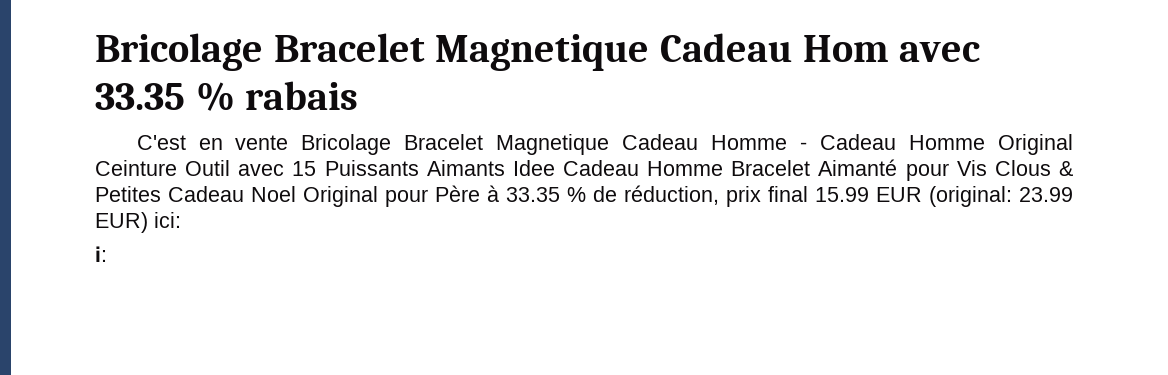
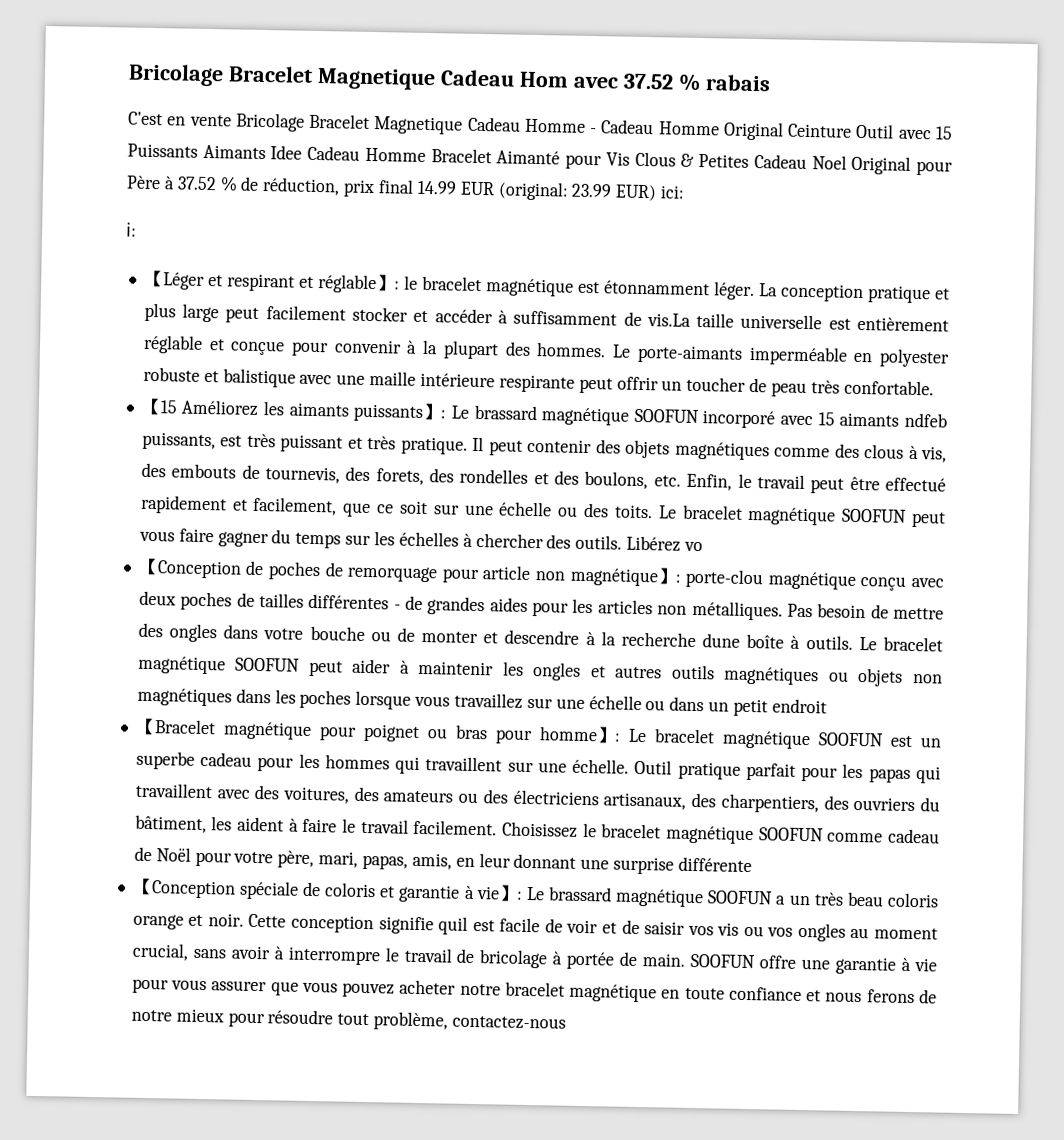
- Bricolage Bracelet Magnetique Cadeau Hom avec 33.35 % rabais
+ Bricolage Bracelet Magnetique Cadeau Hom avec 37.52 % rabais
- C'est en vente Bricolage Bracelet Magnetique Cadeau Homme - Cadeau Homme Original Ceinture Outil avec 15 Puissants Aimants Idee Cadeau Homme Bracelet Aimanté pour Vis Clous & Petites Cadeau Noel Original pour Père à 33.35 % de réduction, prix final 15.99 EUR (original: 23.99 EUR) ici:
+ C'est en vente Bricolage Bracelet Magnetique Cadeau Homme - Cadeau Homme Original Ceinture Outil avec 15 Puissants Aimants Idee Cadeau Homme Bracelet Aimanté pour Vis Clous & Petites Cadeau Noel Original pour Père à 37.52 % de réduction, prix final 14.99 EUR (original: 23.99 EUR) ici:
+ 【Léger et respirant et réglable】: le bracelet magnétique est étonnamment léger. La conception pratique et plus large peut facilement stocker et accéder à suffisamment de vis.La taille universelle est entièrement réglable et conçue pour convenir à la plupart des hommes. Le porte-aimants imperméable en polyester robuste et balistique avec une maille intérieure respirante peut offrir un toucher de peau très confortable.
+ 【15 Améliorez les aimants puissants】: Le brassard magnétique SOOFUN incorporé avec 15 aimants ndfeb puissants, est très puissant et très pratique. Il peut contenir des objets magnétiques comme des clous à vis, des embouts de tournevis, des forets, des rondelles et des boulons, etc. Enfin, le travail peut être effectué rapidement et facilement, que ce soit sur une échelle ou des toits. Le bracelet magnétique SOOFUN peut vous faire gagner du temps sur les échelles à chercher des outils. Libérez vo
+ 【Conception de poches de remorquage pour article non magnétique】: porte-clou magnétique conçu avec deux poches de tailles différentes - de grandes aides pour les articles non métalliques. Pas besoin de mettre des ongles dans votre bouche ou de monter et descendre à la recherche dune boîte à outils. Le bracelet magnétique SOOFUN peut aider à maintenir les ongles et autres outils magnétiques ou objets non magnétiques dans les poches lorsque vous travaillez sur une échelle ou dans un petit endroit
+ 【Bracelet magnétique pour poignet ou bras pour homme】: Le bracelet magnétique SOOFUN est un superbe cadeau pour les hommes qui travaillent sur une échelle. Outil pratique parfait pour les papas qui travaillent avec des voitures, des amateurs ou des électriciens artisanaux, des charpentiers, des ouvriers du bâtiment, les aident à faire le travail facilement. Choisissez le bracelet magnétique SOOFUN comme cadeau de Noël pour votre père, mari, papas, amis, en leur donnant une surprise différente
+ 【Conception spéciale de coloris et garantie à vie】: Le brassard magnétique SOOFUN a un très beau coloris orange et noir. Cette conception signifie quil est facile de voir et de saisir vos vis ou vos ongles au moment crucial, sans avoir à interrompre le travail de bricolage à portée de main. SOOFUN offre une garantie à vie pour vous assurer que vous pouvez acheter notre bracelet magnétique en toute confiance et nous ferons de notre mieux pour résoudre tout problème, contactez-nous

